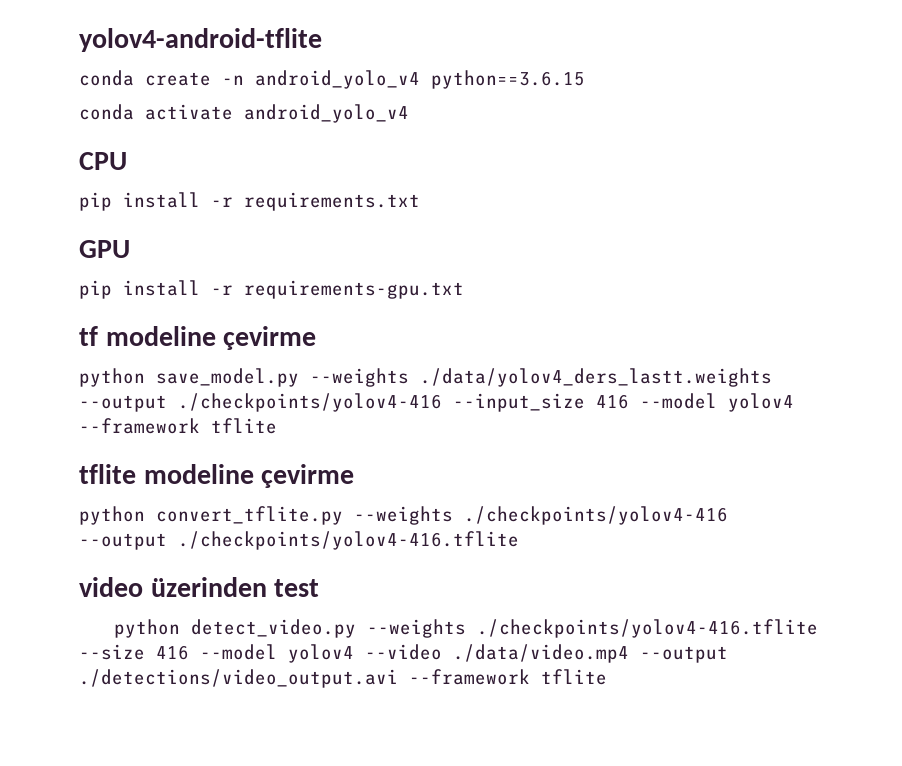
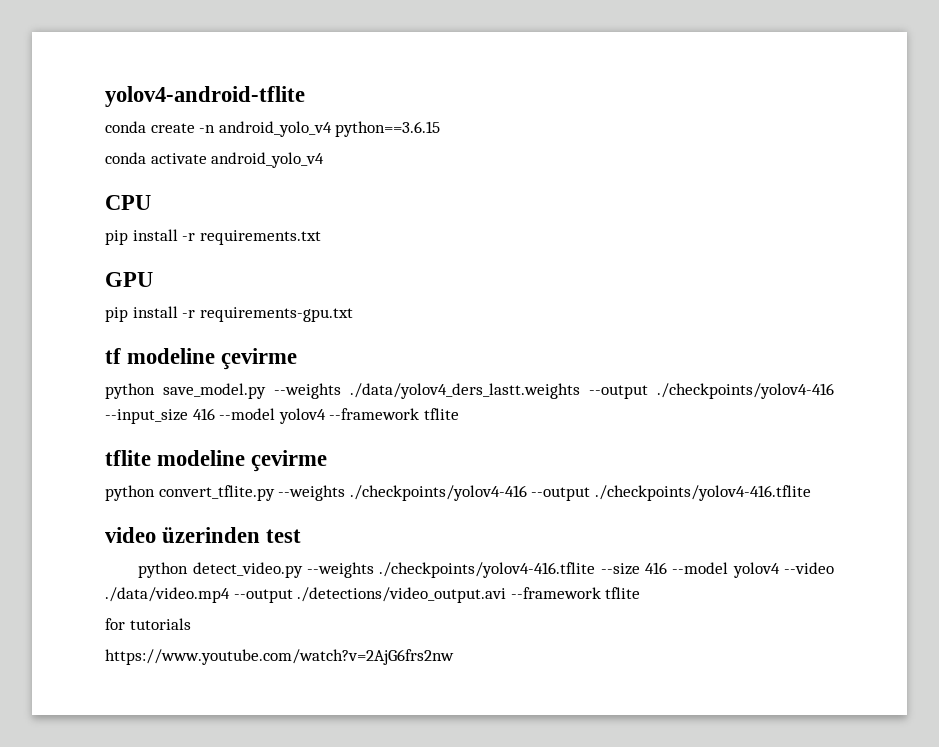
+ for tutorials
+ https://www.youtube.com/watch?v=2AjG6frs2nw

